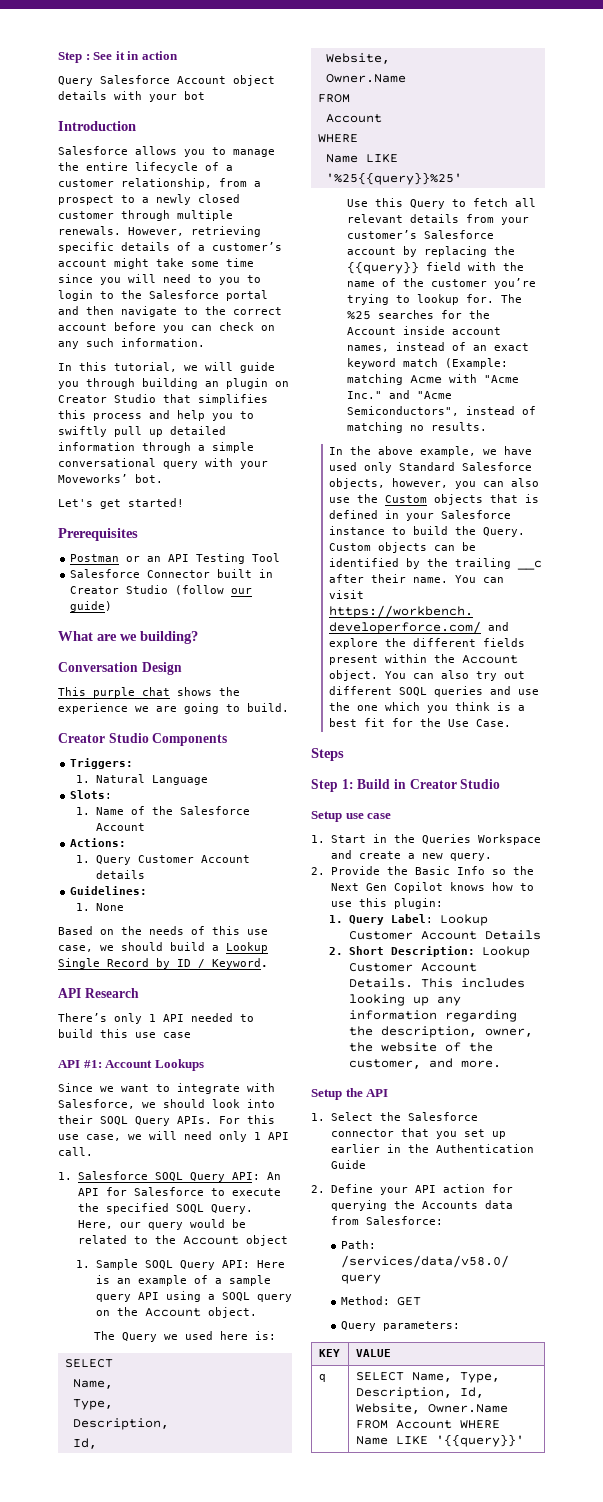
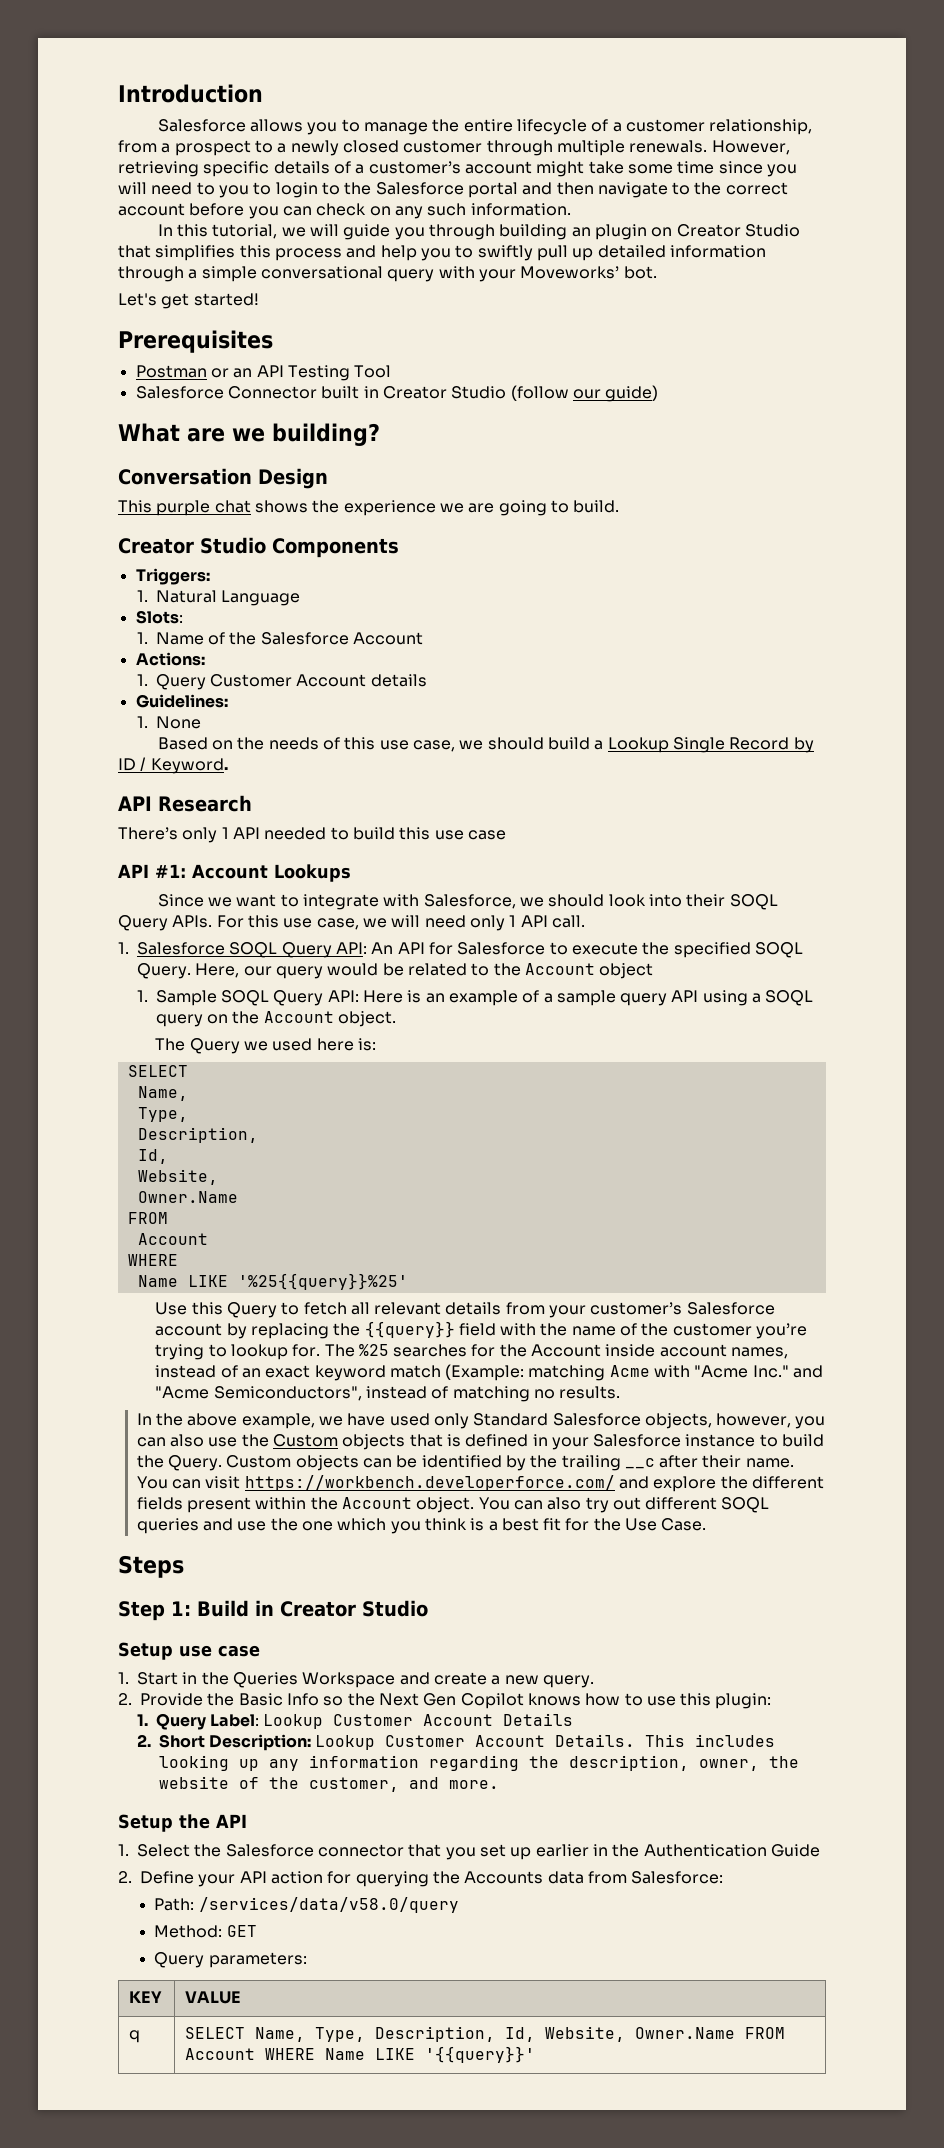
- Step : See it in action
- Query Salesforce Account object details with your bot

